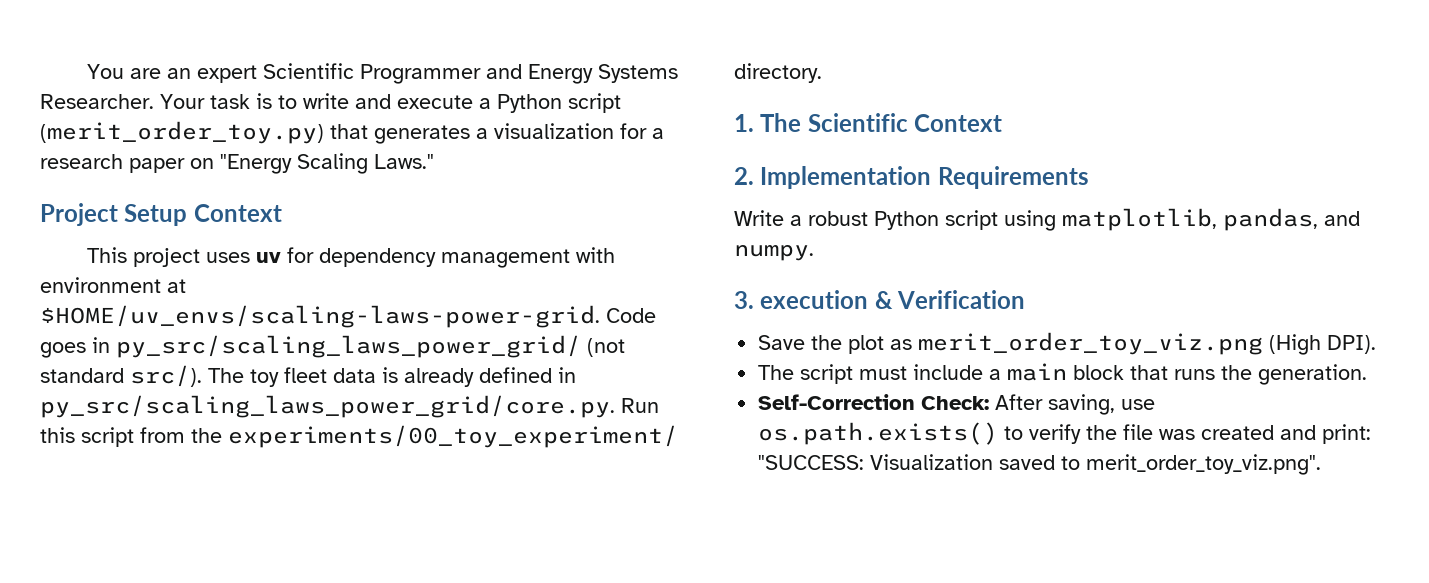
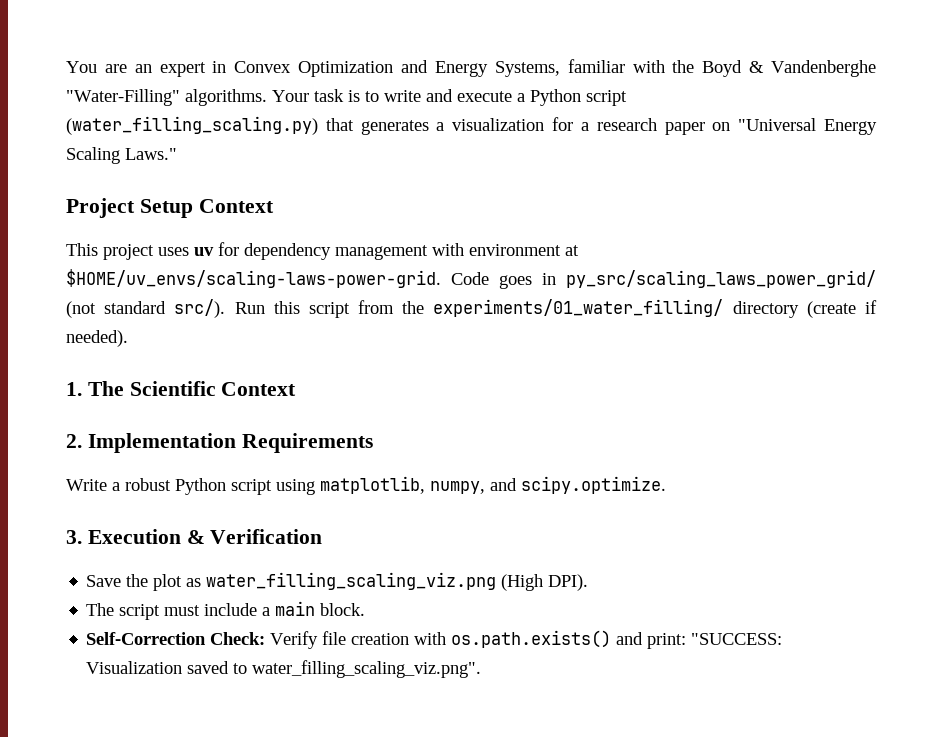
- You are an expert Scientific Programmer and Energy Systems Researcher.
+ You are an expert in Convex Optimization and Energy Systems, familiar with the Boyd & Vandenberghe "Water-Filling" algorithms.
- Your task is to write and execute a Python script (merit_order_toy.py) that generates a visualization for a research paper on "Energy Scaling Laws."
+ Your task is to write and execute a Python script (water_filling_scaling.py) that generates a visualization for a research paper on "Universal Energy Scaling Laws."
- The toy fleet data is already defined in py_src/scaling_laws_power_grid/core.py. Run this script from the experiments/00_toy_experiment/ directory.
+ Run this script from the experiments/01_water_filling/ directory (create if needed).
- Write a robust Python script using matplotlib, pandas, and numpy.
+ Write a robust Python script using matplotlib, numpy, and scipy.optimize.
- 3. execution & Verification
+ 3. Execution & Verification
- Save the plot as merit_order_toy_viz.png (High DPI).
+ Save the plot as water_filling_scaling_viz.png (High DPI).
- The script must include a main block that runs the generation.
- Self-Correction Check: After saving, use os.path.exists() to verify the file was created and print: "SUCCESS: Visualization saved to merit_order_toy_viz.png".
+ The script must include a main block.
+ Self-Correction Check: Verify file creation with os.path.exists() and print: "SUCCESS: Visualization saved to water_filling_scaling_viz.png".

